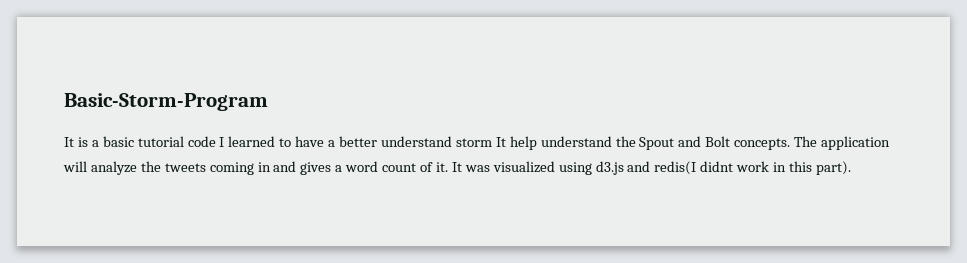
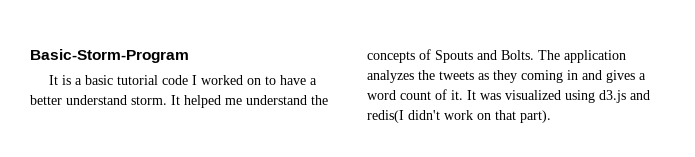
- It is a basic tutorial code I learned to have a better understand storm It help understand the Spout and Bolt concepts. The application will analyze the tweets coming in and gives a word count of it.
+ It is a basic tutorial code I worked on to have a better understand storm. It helped me understand the concepts of Spouts and Bolts. The application analyzes the tweets as they coming in and gives a word count of it.
- It was visualized using d3.js and redis(I didnt work in this part).
+ It was visualized using d3.js and redis(I didn't work on that part).

